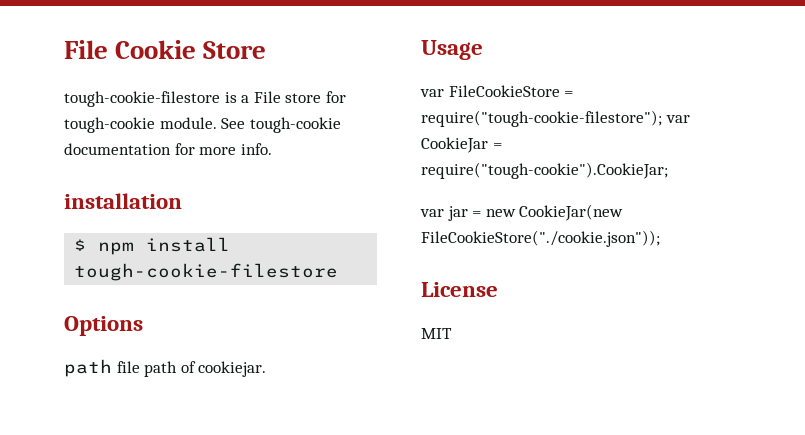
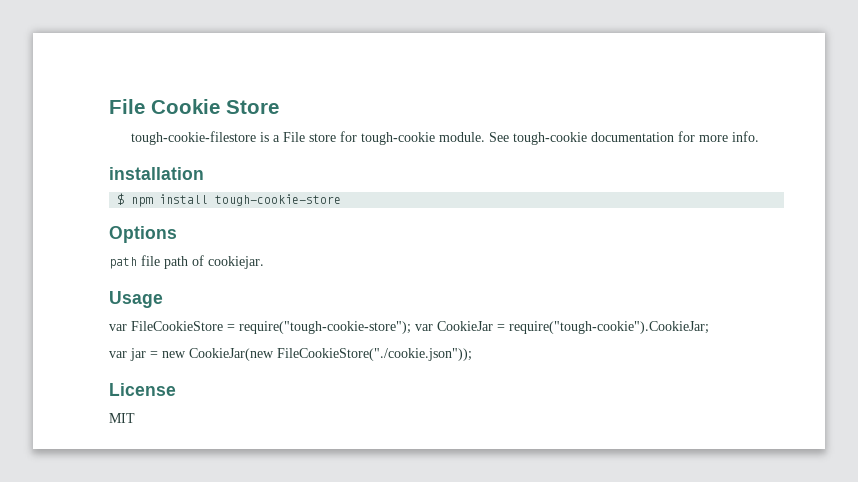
- $ npm install tough-cookie-filestore
+ $ npm install tough-cookie-store
- var FileCookieStore = require("tough-cookie-filestore"); var CookieJar = require("tough-cookie").CookieJar;
+ var FileCookieStore = require("tough-cookie-store"); var CookieJar = require("tough-cookie").CookieJar;

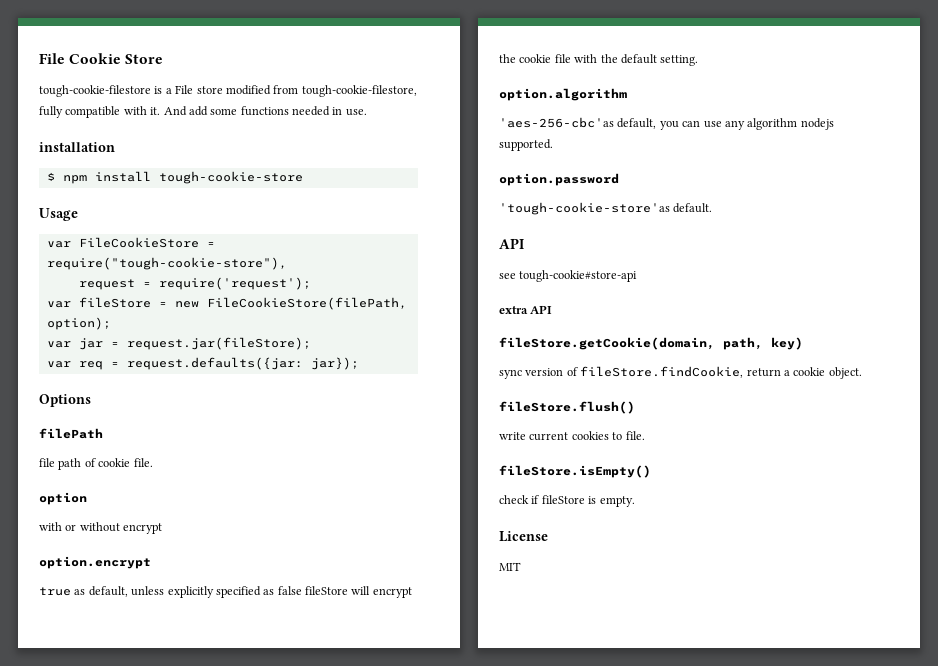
- tough-cookie-filestore is a File store for tough-cookie module. See tough-cookie documentation for more info.
+ tough-cookie-filestore is a File store modified from tough-cookie-filestore, fully compatible with it. And add some functions needed in use.
+ Usage
+ var FileCookieStore = require("tough-cookie-store"),
+ request = require('request');
+ var fileStore = new FileCookieStore(filePath, option);
+ var jar = request.jar(fileStore);
+ var req = request.defaults({jar: jar});
  Options
- path file path of cookiejar.
- Usage
- var FileCookieStore = require("tough-cookie-store"); var CookieJar = require("tough-cookie").CookieJar;
- var jar = new CookieJar(new FileCookieStore("./cookie.json"));
+ filePath
+ file path of cookie file.
+ option
+ with or without encrypt
+ option.encrypt
+ true as default, unless explicitly specified as false fileStore will encrypt the cookie file with the default setting.
+ option.algorithm
+ 'aes-256-cbc'as default, you can use any algorithm nodejs supported.
+ option.password
+ 'tough-cookie-store'as default.
+ API
+ see tough-cookie#store-api
+ extra API
+ fileStore.getCookie(domain, path, key)
+ sync version of fileStore.findCookie, return a cookie object.
+ fileStore.flush()
+ write current cookies to file.
+ fileStore.isEmpty()
+ check if fileStore is empty.

